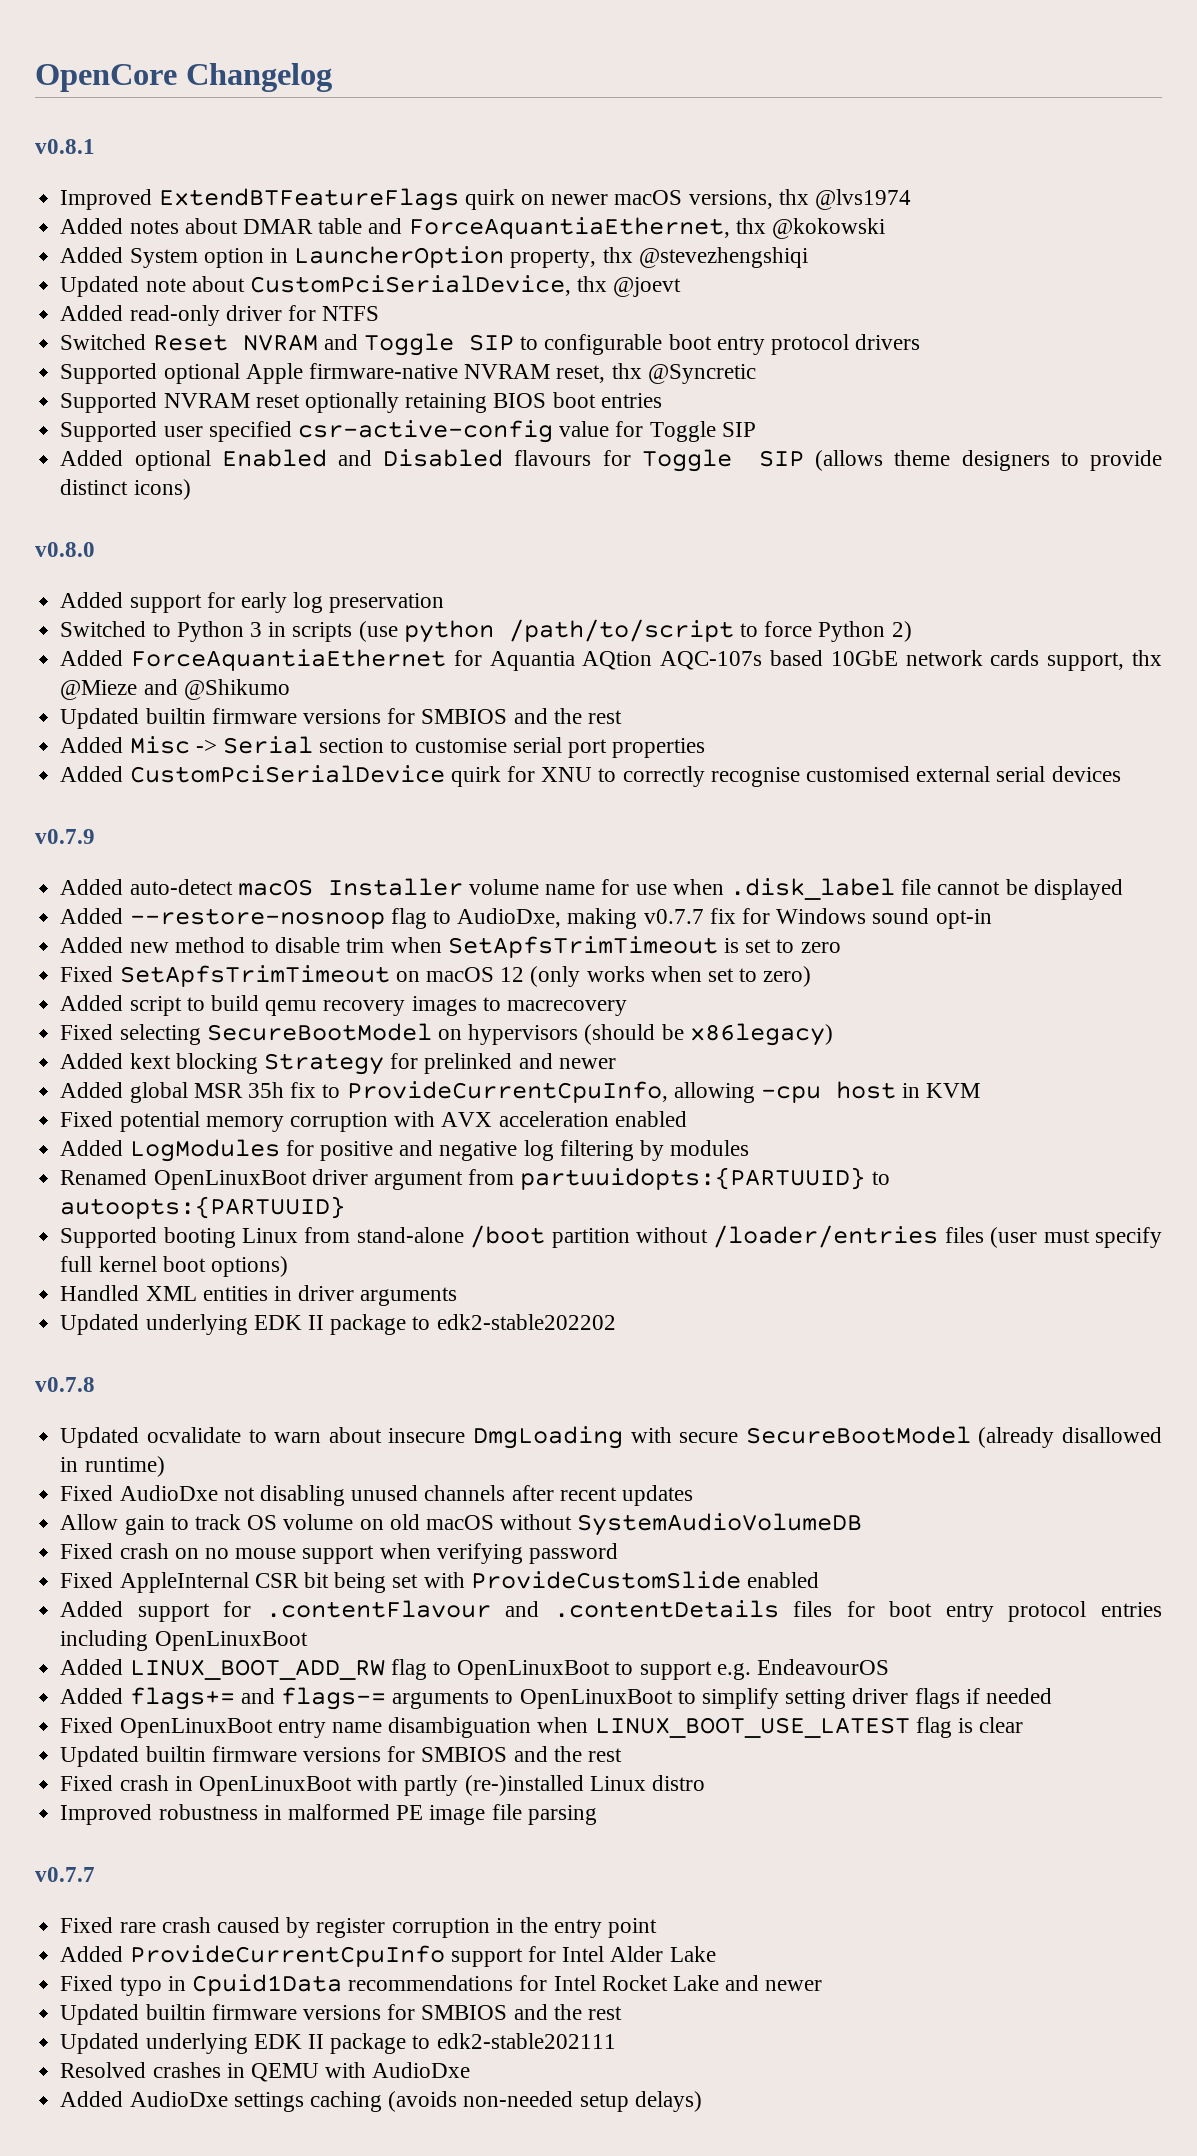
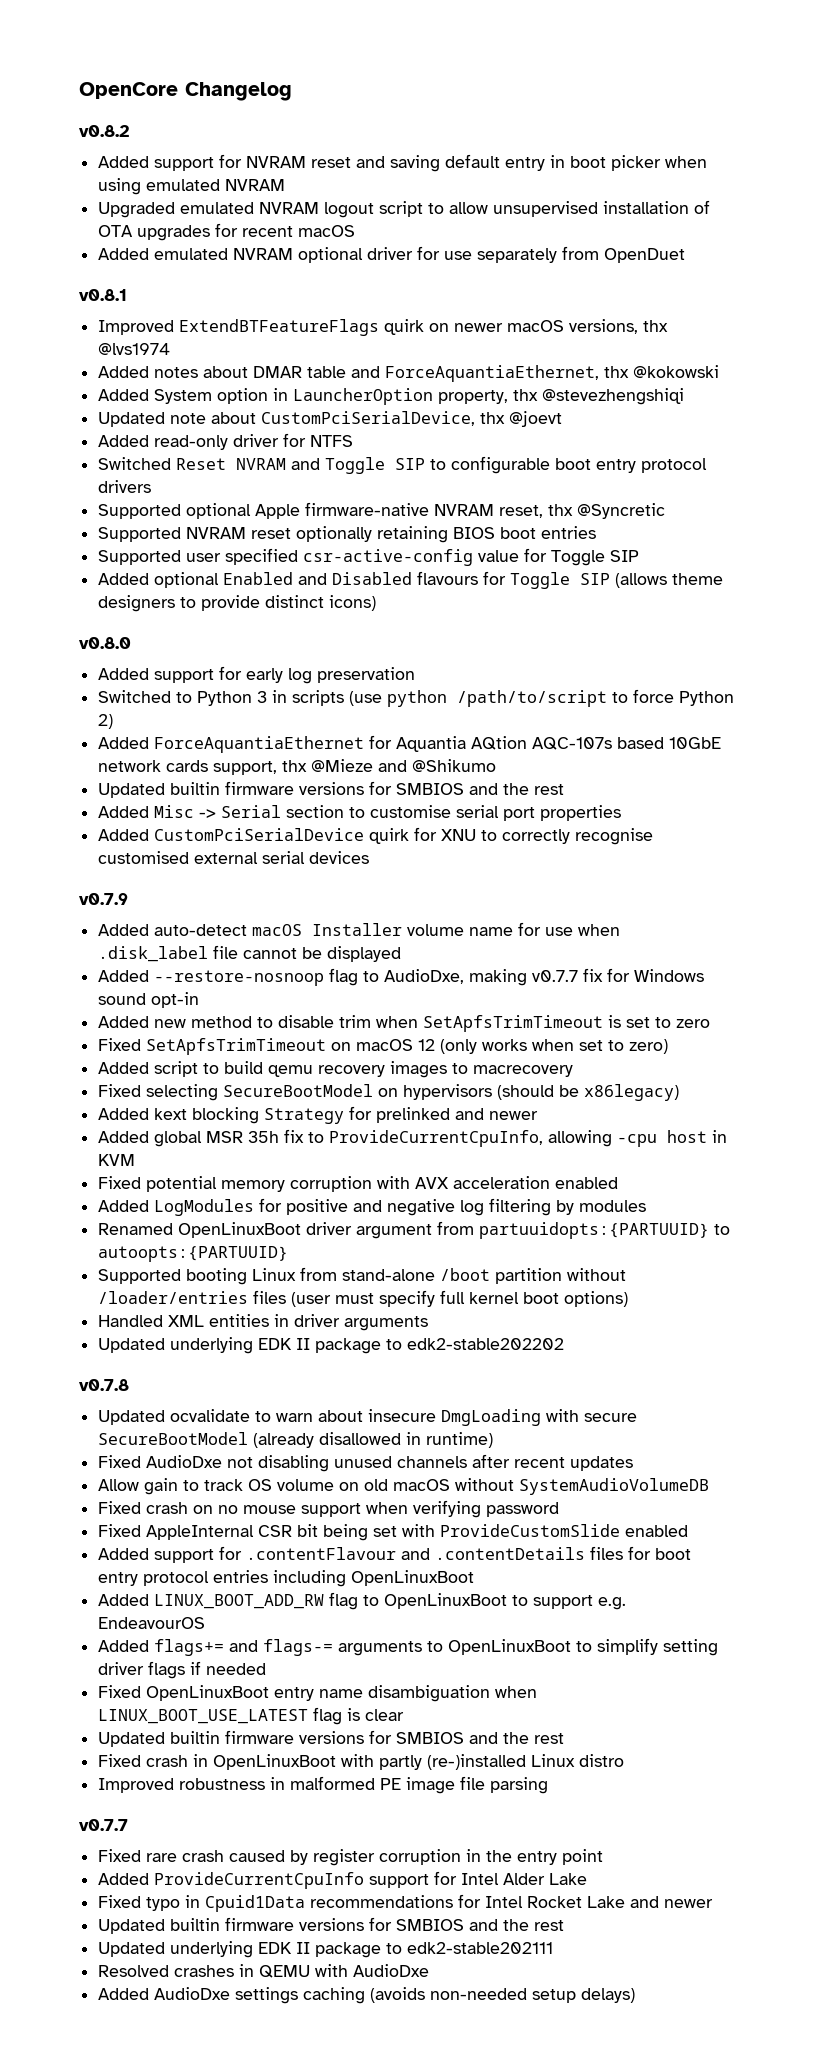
+ v0.8.2
+ Added support for NVRAM reset and saving default entry in boot picker when using emulated NVRAM
+ Upgraded emulated NVRAM logout script to allow unsupervised installation of OTA upgrades for recent macOS
+ Added emulated NVRAM optional driver for use separately from OpenDuet

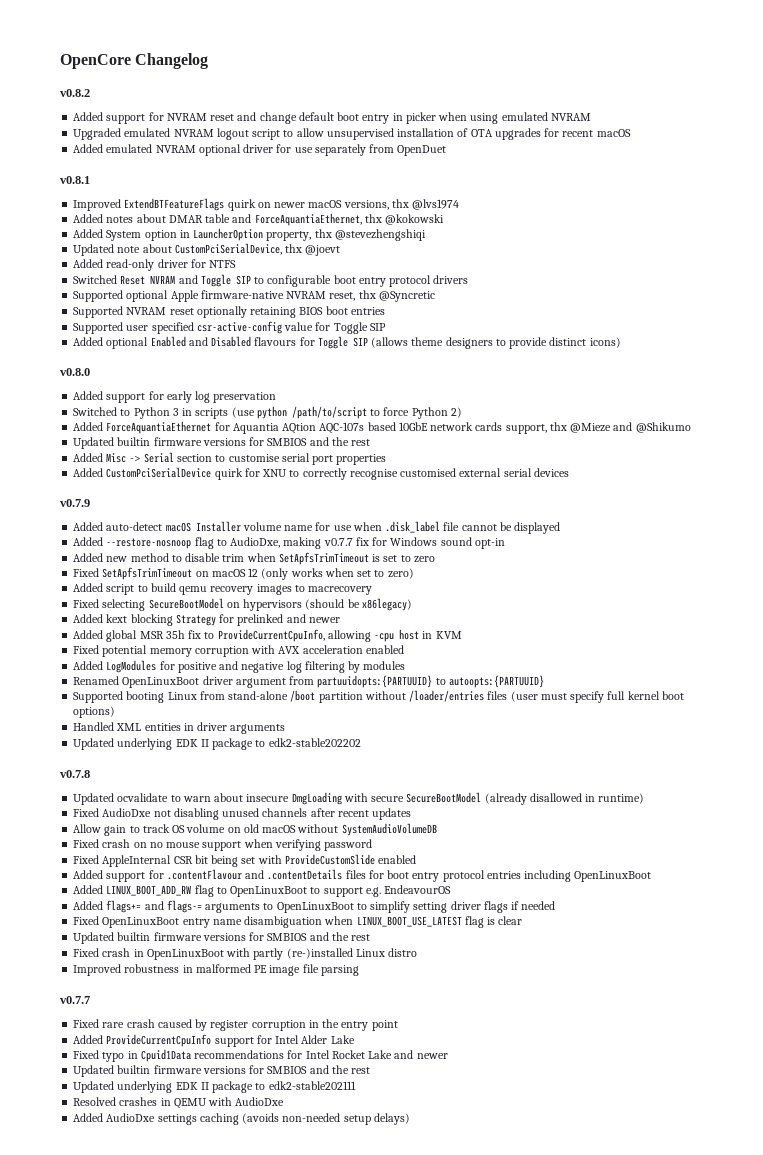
- Added support for NVRAM reset and saving default entry in boot picker when using emulated NVRAM
+ Added support for NVRAM reset and change default boot entry in picker when using emulated NVRAM

